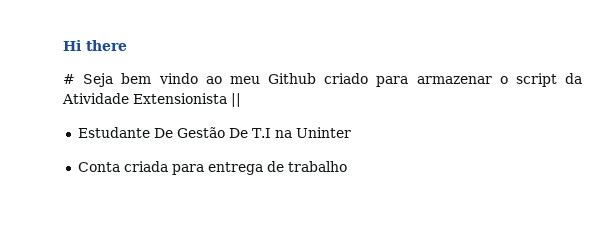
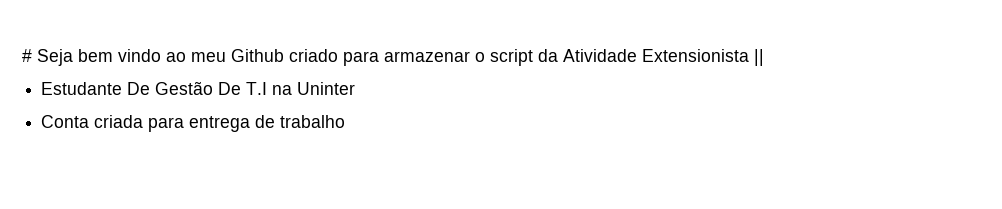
- Hi there

